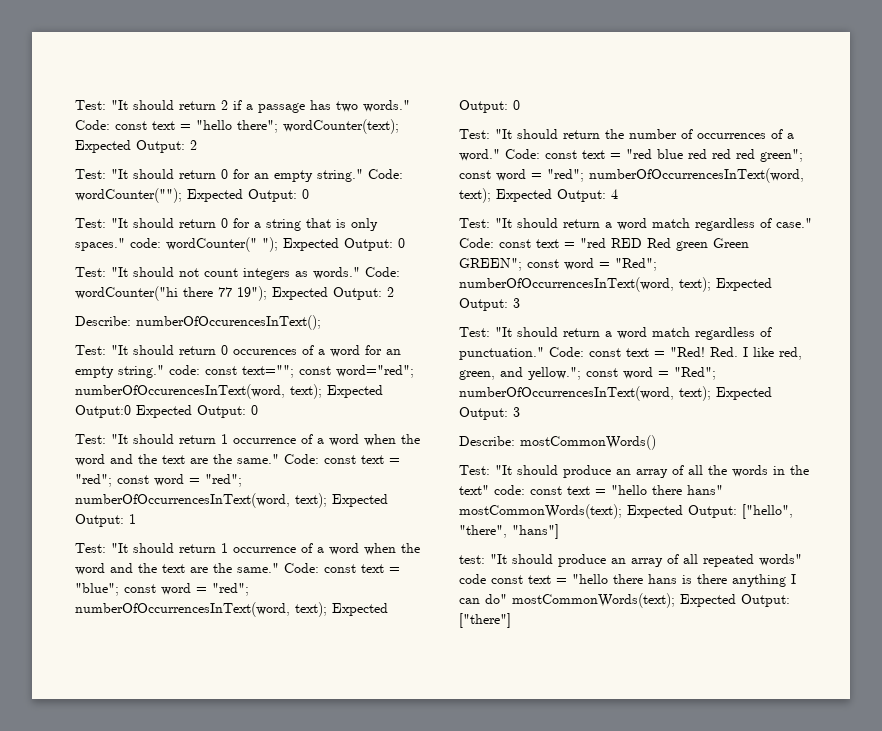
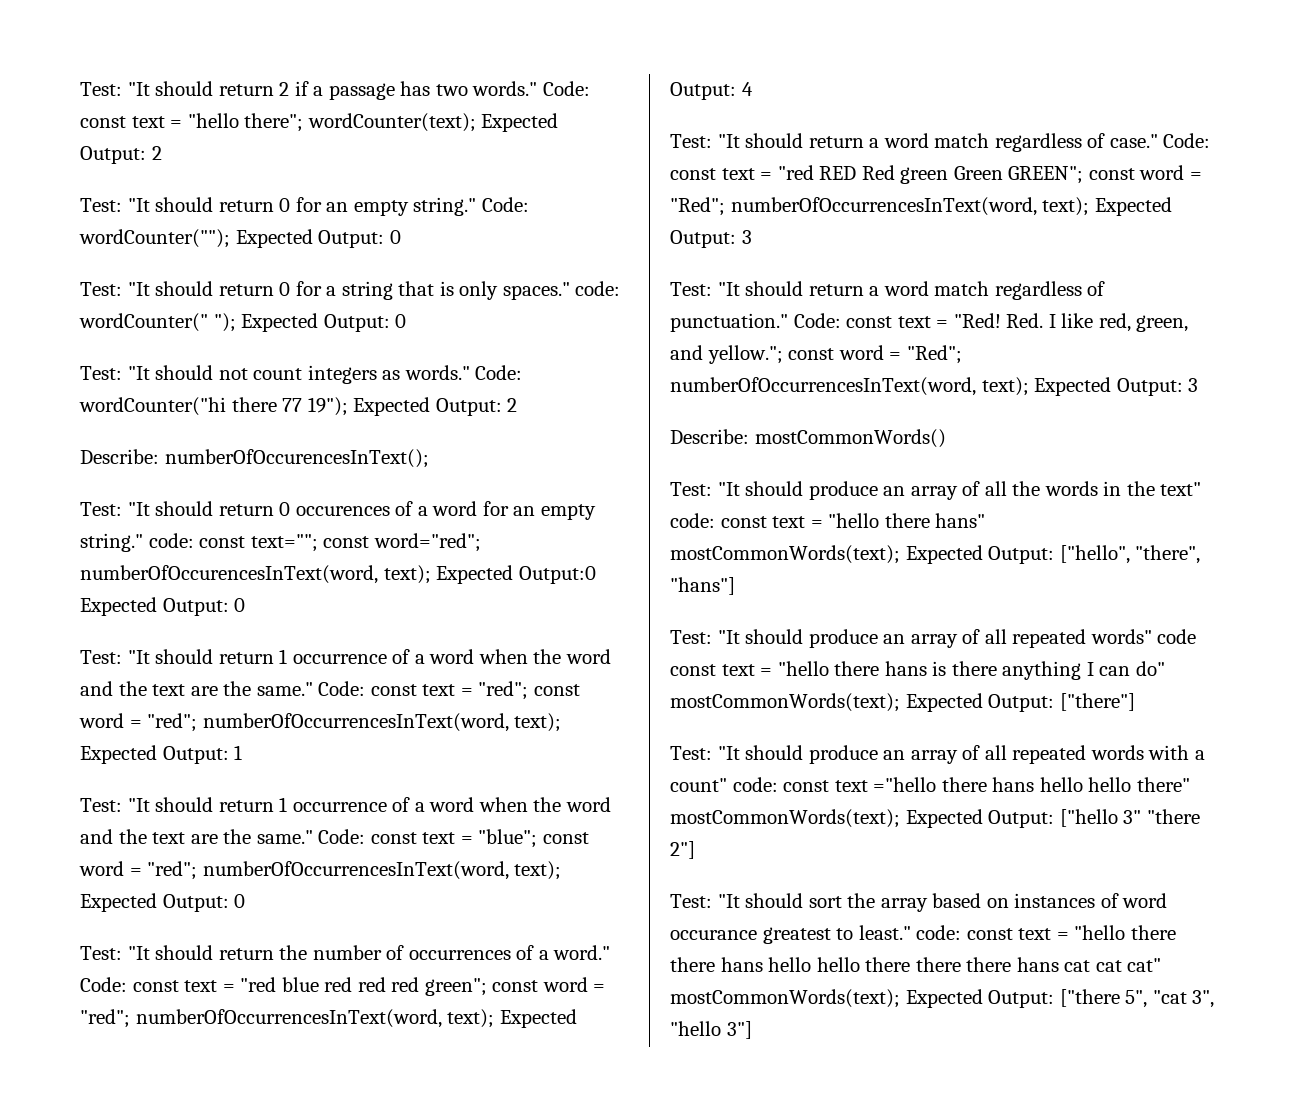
- test: "It should produce an array of all repeated words" code const text = "hello there hans is there anything I can do" mostCommonWords(text); Expected Output: ["there"]
+ Test: "It should produce an array of all repeated words" code const text = "hello there hans is there anything I can do" mostCommonWords(text); Expected Output: ["there"]
+ Test: "It should produce an array of all repeated words with a count" code: const text ="hello there hans hello hello there" mostCommonWords(text); Expected Output: ["hello 3" "there 2"]
+ Test: "It should sort the array based on instances of word occurance greatest to least." code: const text = "hello there there hans hello hello there there there hans cat cat cat" mostCommonWords(text); Expected Output: ["there 5", "cat 3", "hello 3"]

